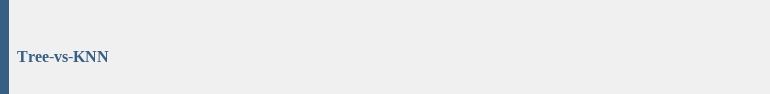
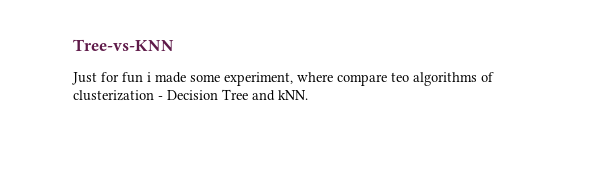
+ Just for fun i made some experiment, where compare teo algorithms of clusterization - Decision Tree and kNN.

